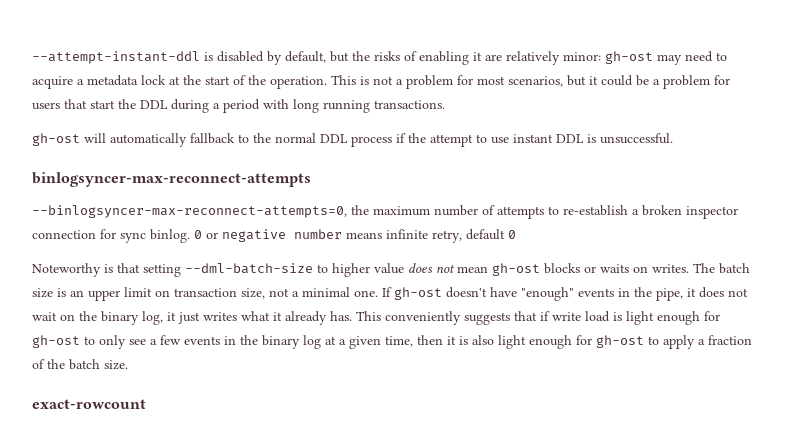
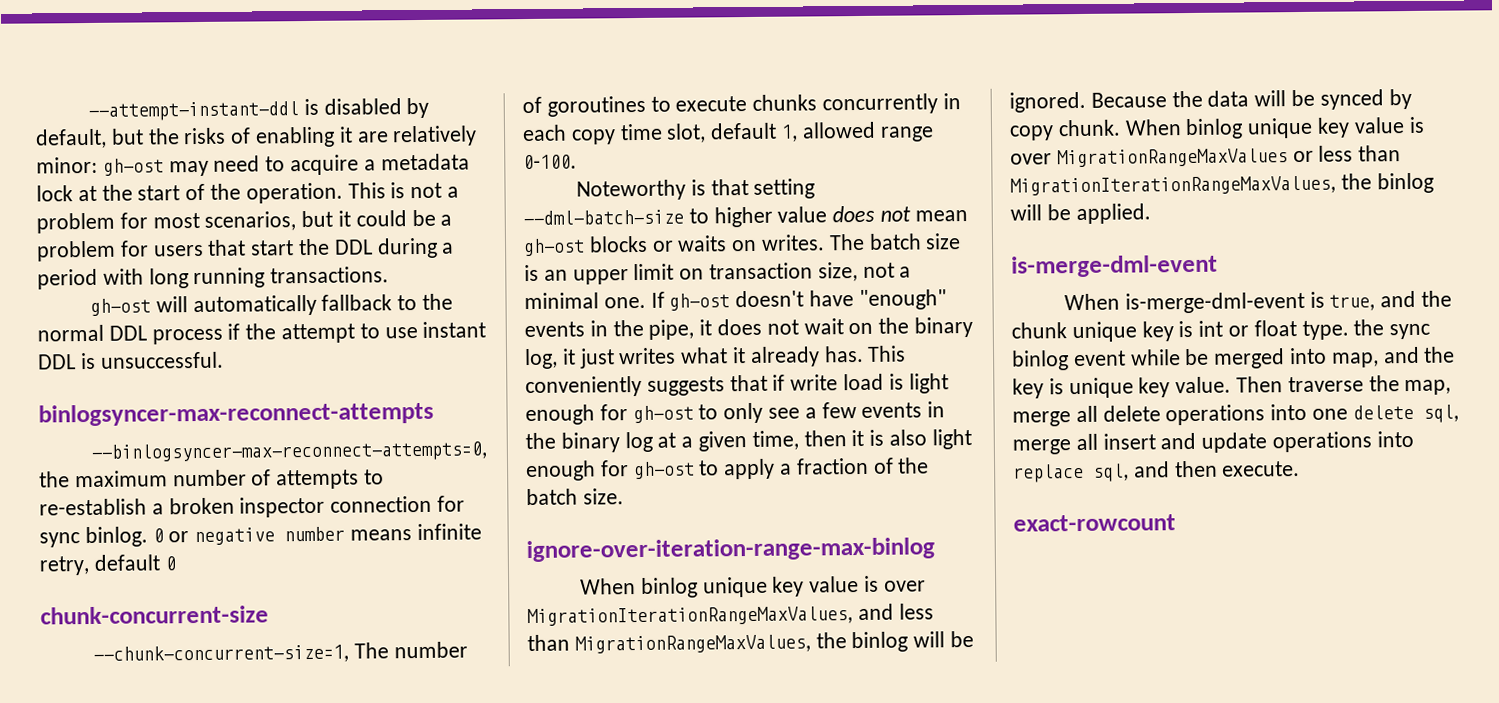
+ chunk-concurrent-size
+ --chunk-concurrent-size=1, The number of goroutines to execute chunks concurrently in each copy time slot, default 1, allowed range 0-100.
+ ignore-over-iteration-range-max-binlog
+ When binlog unique key value is over MigrationIterationRangeMaxValues, and less than MigrationRangeMaxValues, the binlog will be ignored. Because the data will be synced by copy chunk. When binlog unique key value is over MigrationRangeMaxValues or less than MigrationIterationRangeMaxValues, the binlog will be applied.
+ is-merge-dml-event
+ When is-merge-dml-event is true, and the chunk unique key is int or float type. the sync binlog event while be merged into map, and the key is unique key value. Then traverse the map, merge all delete operations into one delete sql, merge all insert and update operations into replace sql, and then execute.

